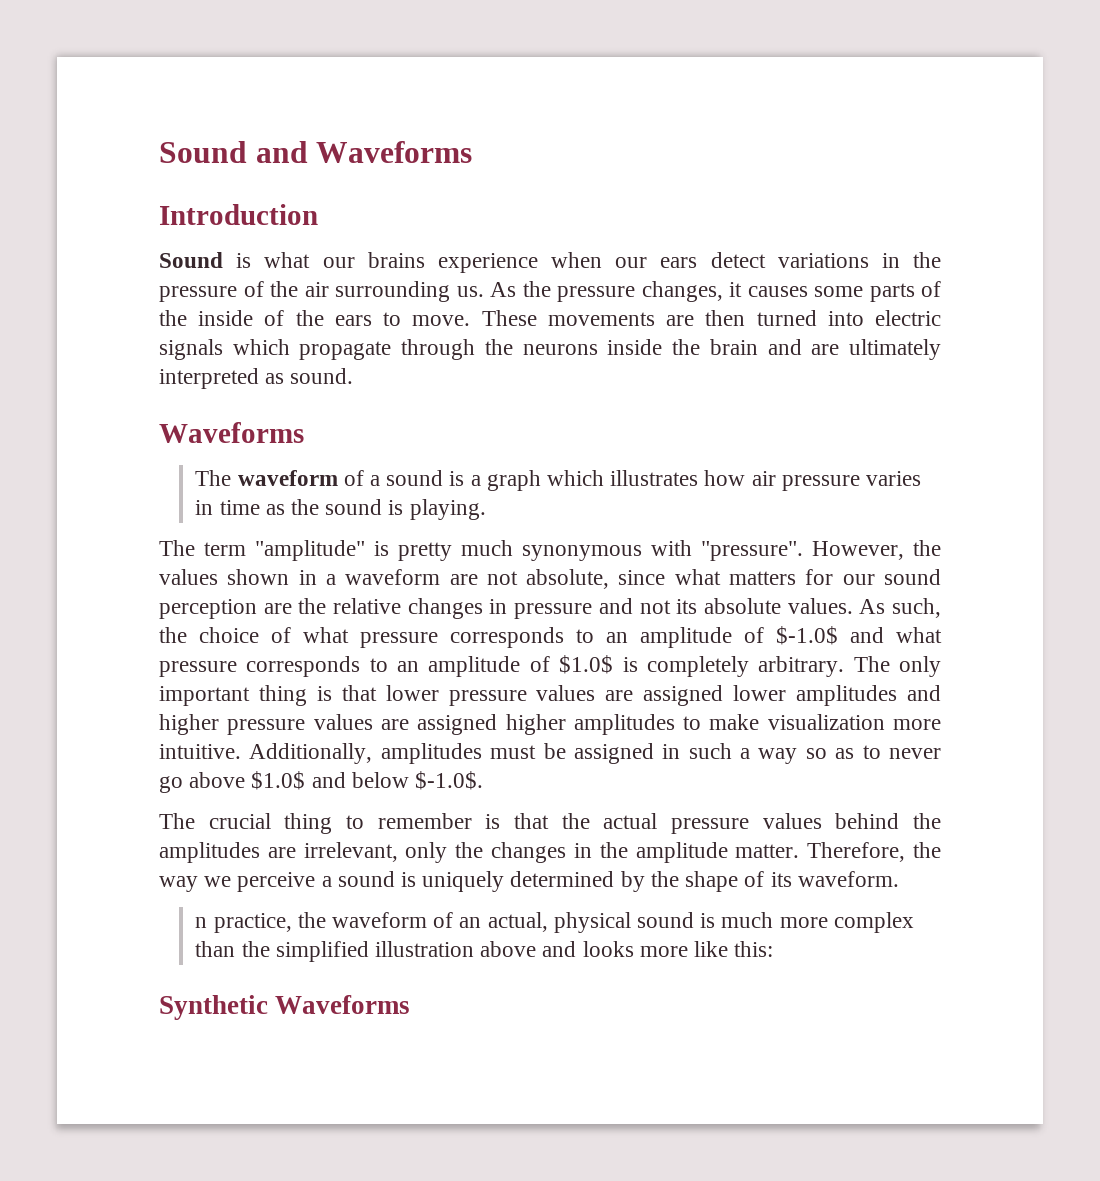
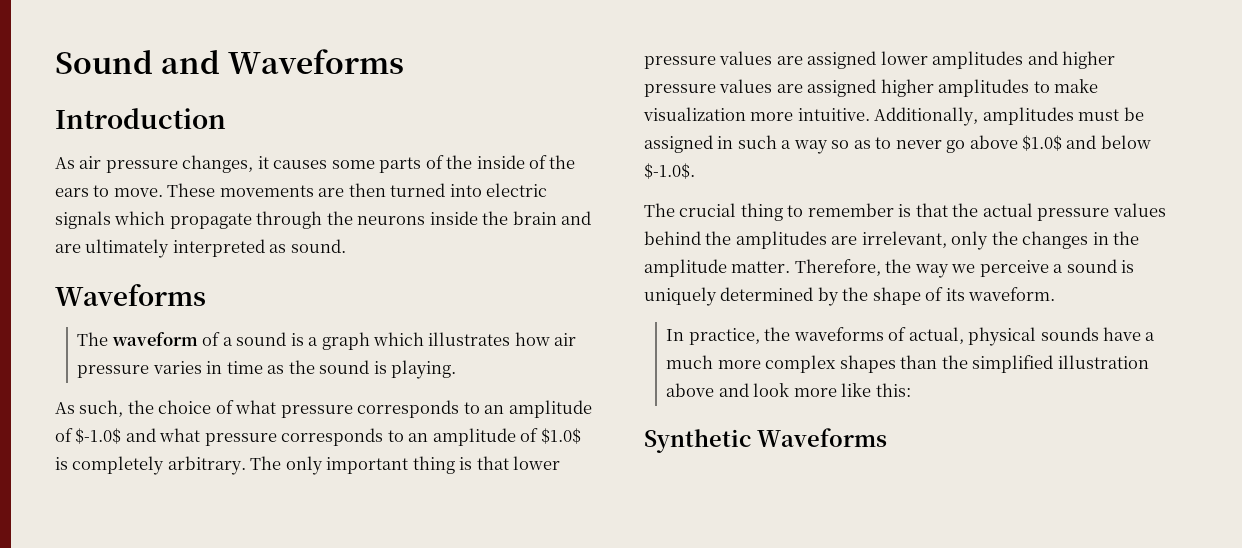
- Sound is what our brains experience when our ears detect variations in the pressure of the air surrounding us. As the pressure changes, it causes some parts of the inside of the ears to move.
+ As air pressure changes, it causes some parts of the inside of the ears to move.
- The term "amplitude" is pretty much synonymous with "pressure". However, the values shown in a waveform are not absolute, since what matters for our sound perception are the relative changes in pressure and not its absolute values.
- n practice, the waveform of an actual, physical sound is much more complex than the simplified illustration above and looks more like this:
+ In practice, the waveforms of actual, physical sounds have a much more complex shapes than the simplified illustration above and look more like this:

